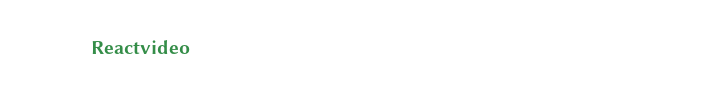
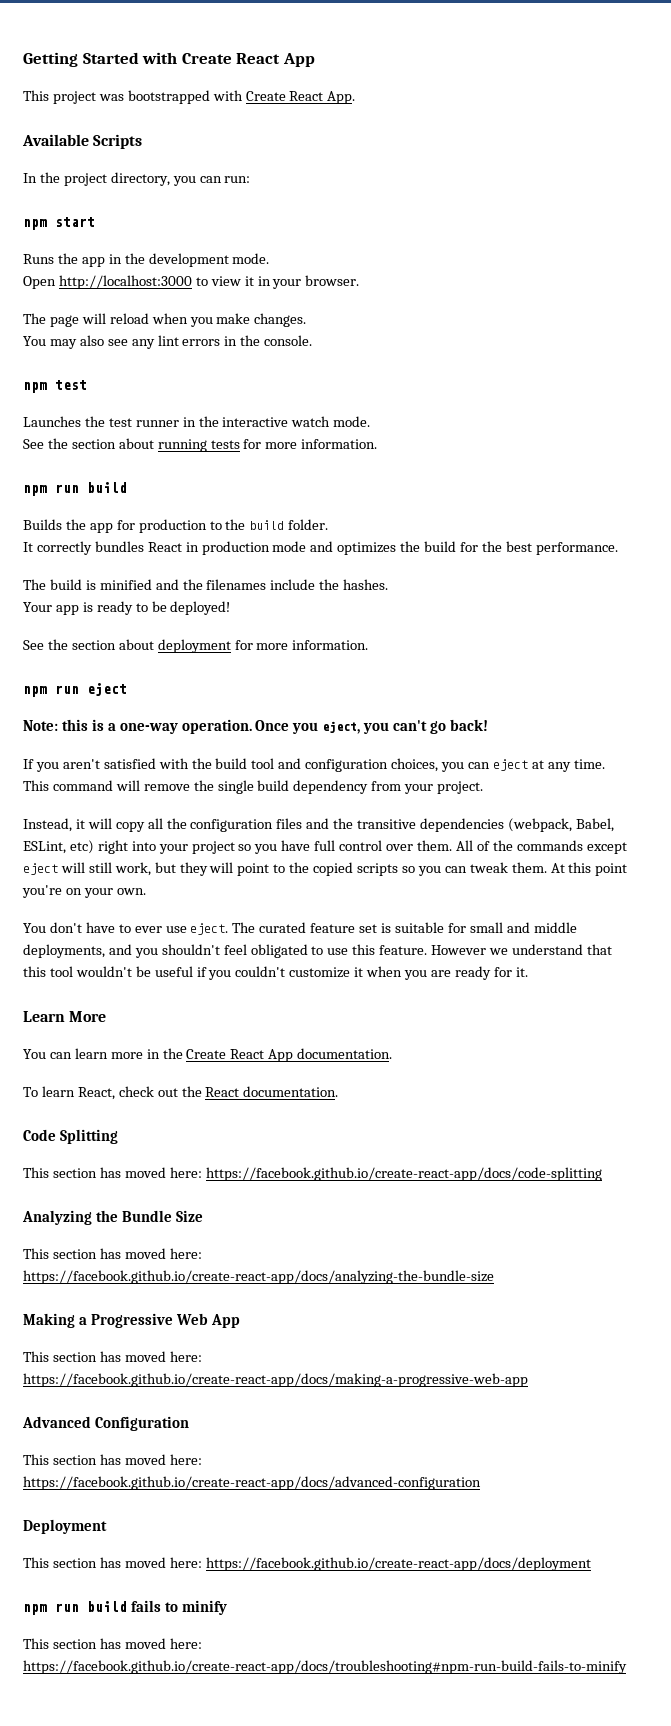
- Reactvideo
+ Getting Started with Create React App
+ This project was bootstrapped with Create React App.
+ Available Scripts
+ In the project directory, you can run:
+ npm start
+ Runs the app in the development mode.
+ Open http://localhost:3000 to view it in your browser.
+ The page will reload when you make changes.
+ You may also see any lint errors in the console.
+ npm test
+ Launches the test runner in the interactive watch mode.
+ See the section about running tests for more information.
+ npm run build
+ Builds the app for production to the build folder.
+ It correctly bundles React in production mode and optimizes the build for the best performance.
+ The build is minified and the filenames include the hashes.
+ Your app is ready to be deployed!
+ See the section about deployment for more information.
+ npm run eject
+ Note: this is a one-way operation. Once you eject, you can't go back!
+ If you aren't satisfied with the build tool and configuration choices, you can eject at any time. This command will remove the single build dependency from your project.
+ Instead, it will copy all the configuration files and the transitive dependencies (webpack, Babel, ESLint, etc) right into your project so you have full control over them. All of the commands except eject will still work, but they will point to the copied scripts so you can tweak them. At this point you're on your own.
+ You don't have to ever use eject. The curated feature set is suitable for small and middle deployments, and you shouldn't feel obligated to use this feature. However we understand that this tool wouldn't be useful if you couldn't customize it when you are ready for it.
+ Learn More
+ You can learn more in the Create React App documentation.
+ To learn React, check out the React documentation.
+ Code Splitting
+ This section has moved here: https://facebook.github.io/create-react-app/docs/code-splitting
+ Analyzing the Bundle Size
+ This section has moved here: https://facebook.github.io/create-react-app/docs/analyzing-the-bundle-size
+ Making a Progressive Web App
+ This section has moved here: https://facebook.github.io/create-react-app/docs/making-a-progressive-web-app
+ Advanced Configuration
+ This section has moved here: https://facebook.github.io/create-react-app/docs/advanced-configuration
+ Deployment
+ This section has moved here: https://facebook.github.io/create-react-app/docs/deployment
+ npm run build fails to minify
+ This section has moved here: https://facebook.github.io/create-react-app/docs/troubleshooting#npm-run-build-fails-to-minify

